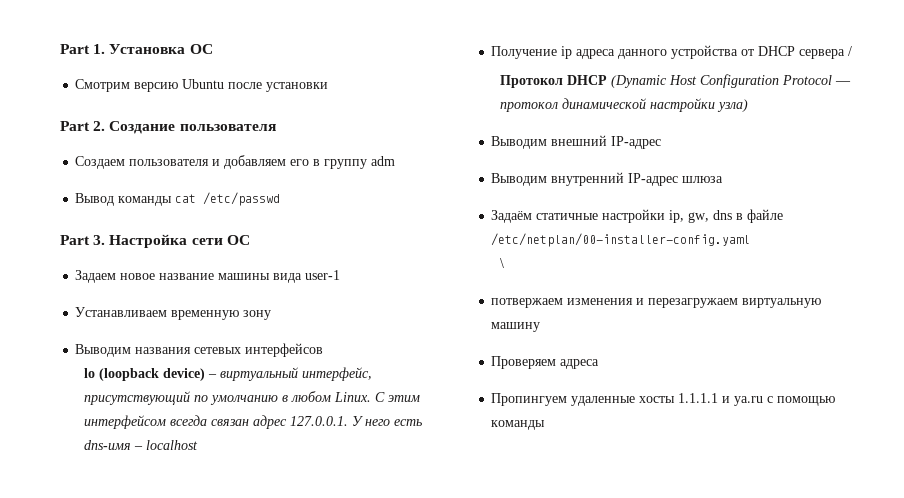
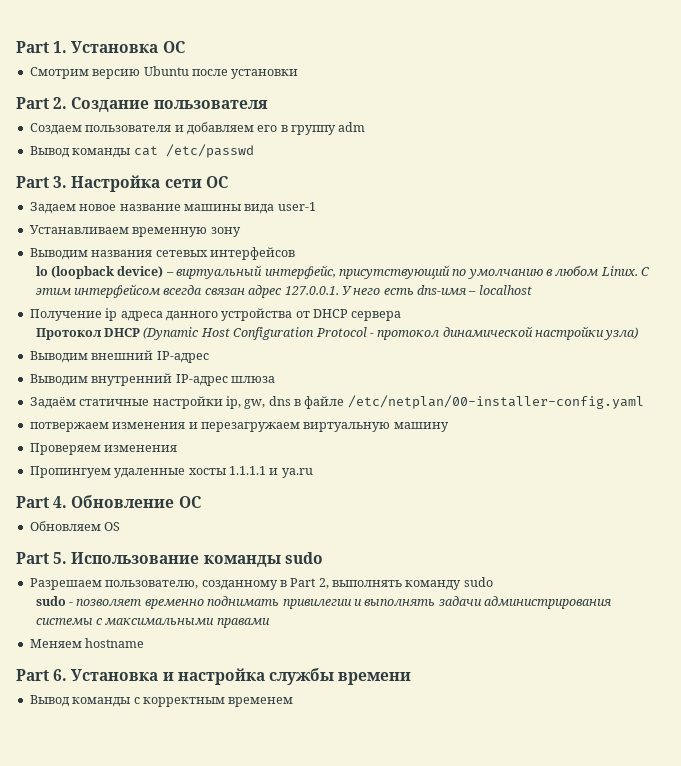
- Получение ip адреса данного устройства от DHCP сервера /
+ Получение ip адреса данного устройства от DHCP сервера
- Протокол DHCP (Dynamic Host Configuration Protocol — протокол динамической настройки узла)
+ Протокол DHCP (Dynamic Host Configuration Protocol - протокол динамической настройки узла)
- \
- Проверяем адреса
+ Проверяем изменения
- Пропингуем удаленные хосты 1.1.1.1 и ya.ru с помощью команды
+ Пропингуем удаленные хосты 1.1.1.1 и ya.ru
+ Part 4. Обновление ОС
+ Обновляем OS
+ Part 5. Использование команды sudo
+ Разрешаем пользователю, созданному в Part 2, выполнять команду sudo
+ sudo - позволяет временно поднимать привилегии и выполнять задачи администрирования системы с максимальными правами
+ Меняем hostname
+ Part 6. Установка и настройка службы времени
+ Вывод команды с корректным временем

